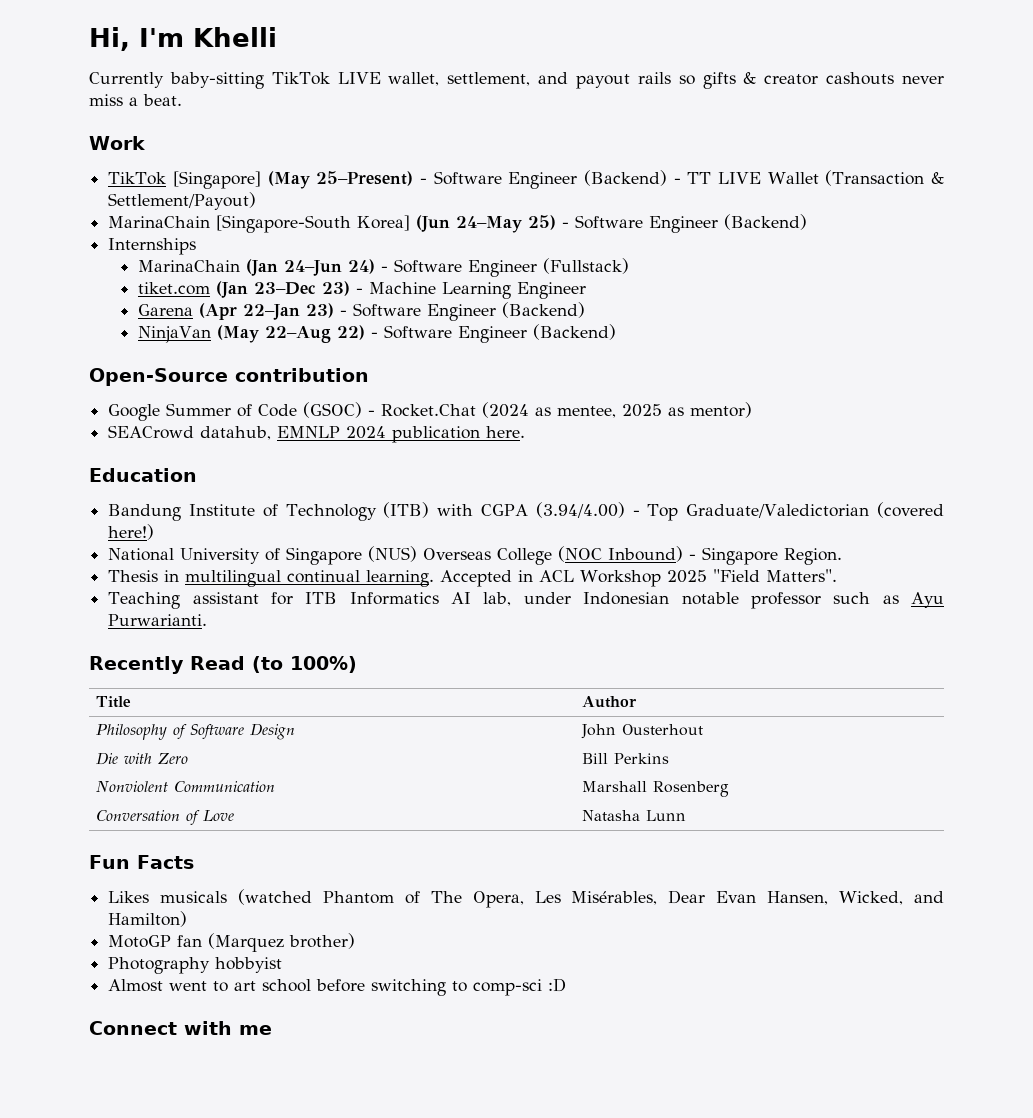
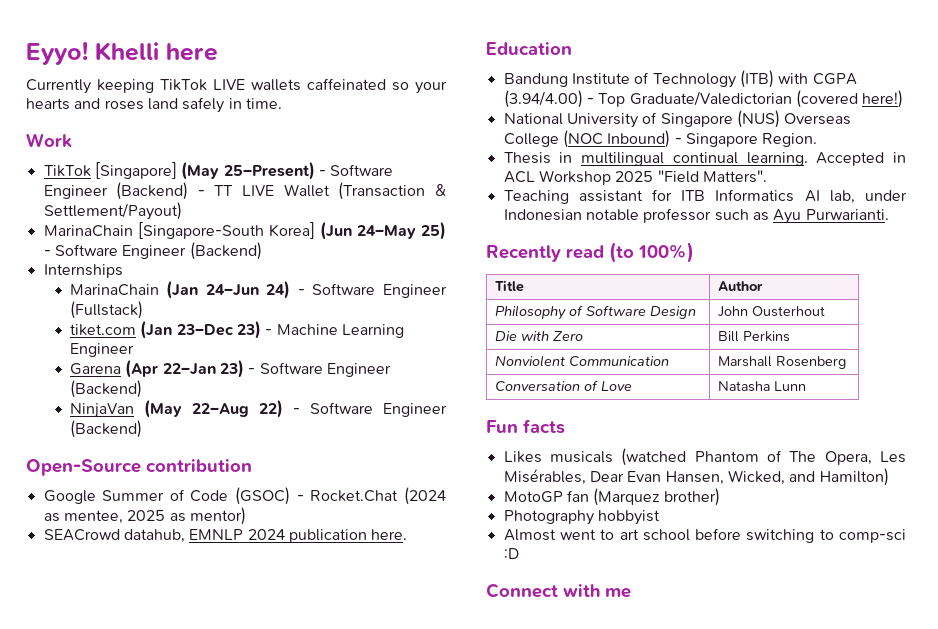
- Hi, I'm Khelli
+ Eyyo! Khelli here
- Currently baby-sitting TikTok LIVE wallet, settlement, and payout rails so gifts & creator cashouts never miss a beat.
+ Currently keeping TikTok LIVE wallets caffeinated so your hearts and roses land safely in time.
- Recently Read (to 100%)
+ Recently read (to 100%)
- Fun Facts
+ Fun facts

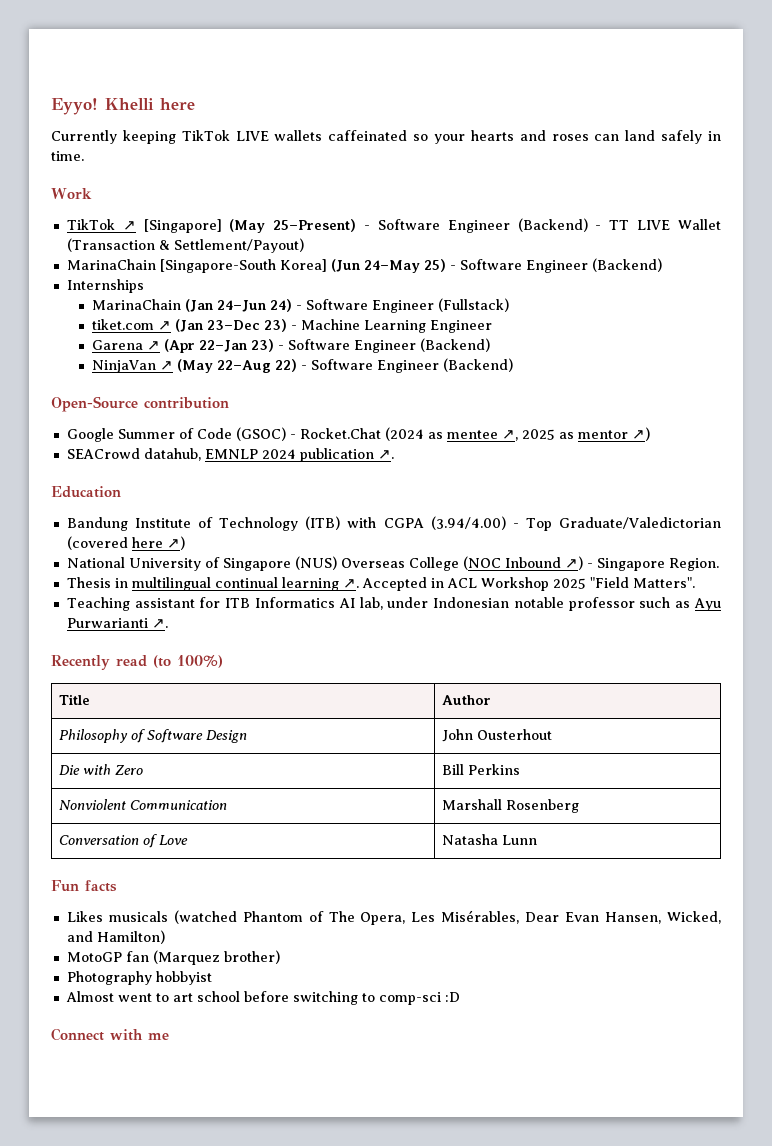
- Currently keeping TikTok LIVE wallets caffeinated so your hearts and roses land safely in time.
+ Currently keeping TikTok LIVE wallets caffeinated so your hearts and roses can land safely in time.
- TikTok [Singapore] (May 25–Present) - Software Engineer (Backend) - TT LIVE Wallet (Transaction & Settlement/Payout)
+ TikTok ↗ [Singapore] (May 25–Present) - Software Engineer (Backend) - TT LIVE Wallet (Transaction & Settlement/Payout)
- tiket.com (Jan 23–Dec 23) - Machine Learning Engineer
+ tiket.com ↗ (Jan 23–Dec 23) - Machine Learning Engineer
- Garena (Apr 22–Jan 23) - Software Engineer (Backend)
+ Garena ↗ (Apr 22–Jan 23) - Software Engineer (Backend)
- NinjaVan (May 22–Aug 22) - Software Engineer (Backend)
+ NinjaVan ↗ (May 22–Aug 22) - Software Engineer (Backend)
- Google Summer of Code (GSOC) - Rocket.Chat (2024 as mentee, 2025 as mentor)
+ Google Summer of Code (GSOC) - Rocket.Chat (2024 as mentee ↗, 2025 as mentor ↗)
- SEACrowd datahub, EMNLP 2024 publication here.
+ SEACrowd datahub, EMNLP 2024 publication ↗.
- Bandung Institute of Technology (ITB) with CGPA (3.94/4.00) - Top Graduate/Valedictorian (covered here!)
+ Bandung Institute of Technology (ITB) with CGPA (3.94/4.00) - Top Graduate/Valedictorian (covered here ↗)
- National University of Singapore (NUS) Overseas College (NOC Inbound) - Singapore Region.
+ National University of Singapore (NUS) Overseas College (NOC Inbound ↗) - Singapore Region.
- Thesis in multilingual continual learning.
+ Thesis in multilingual continual learning ↗.
- Teaching assistant for ITB Informatics AI lab, under Indonesian notable professor such as Ayu Purwarianti.
+ Teaching assistant for ITB Informatics AI lab, under Indonesian notable professor such as Ayu Purwarianti ↗.

